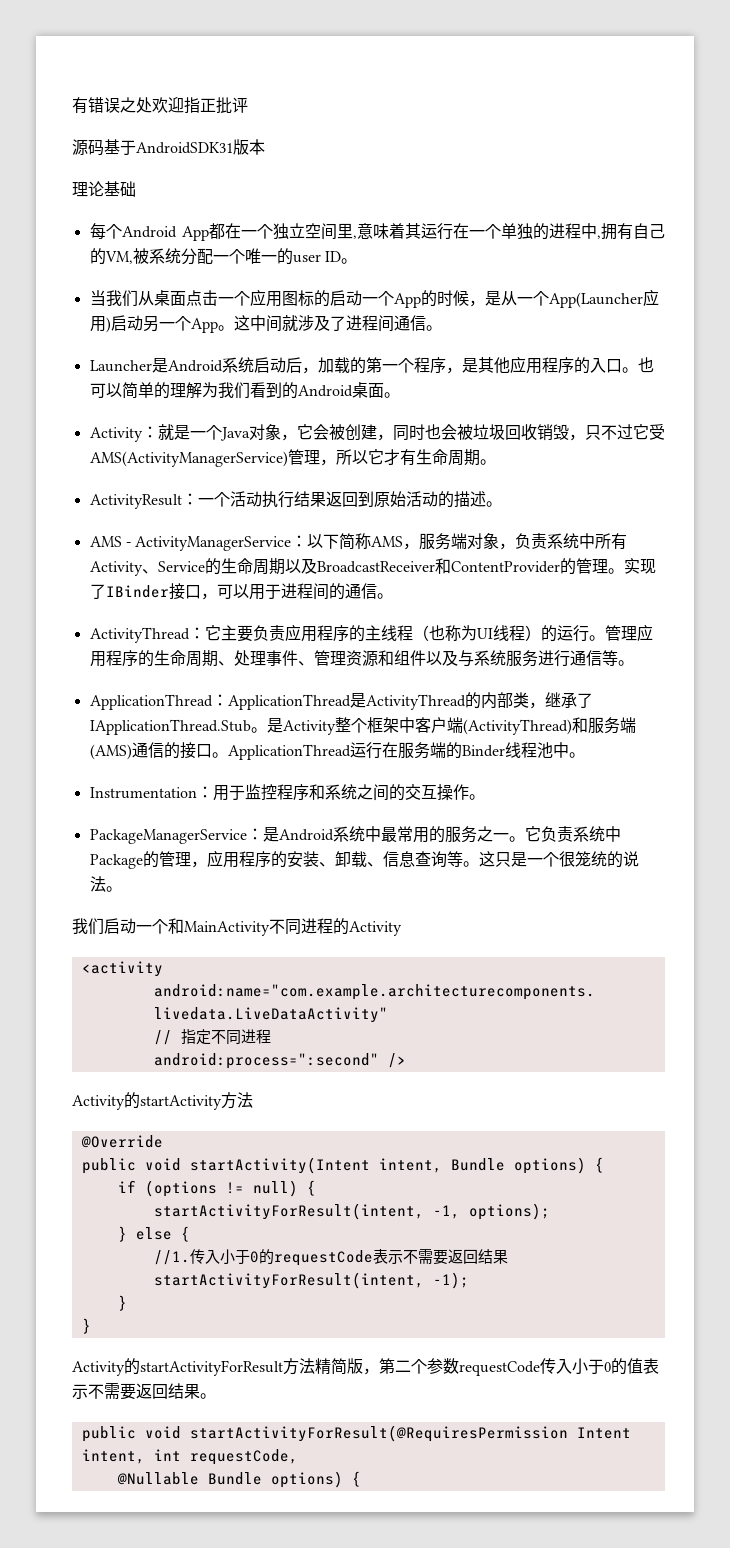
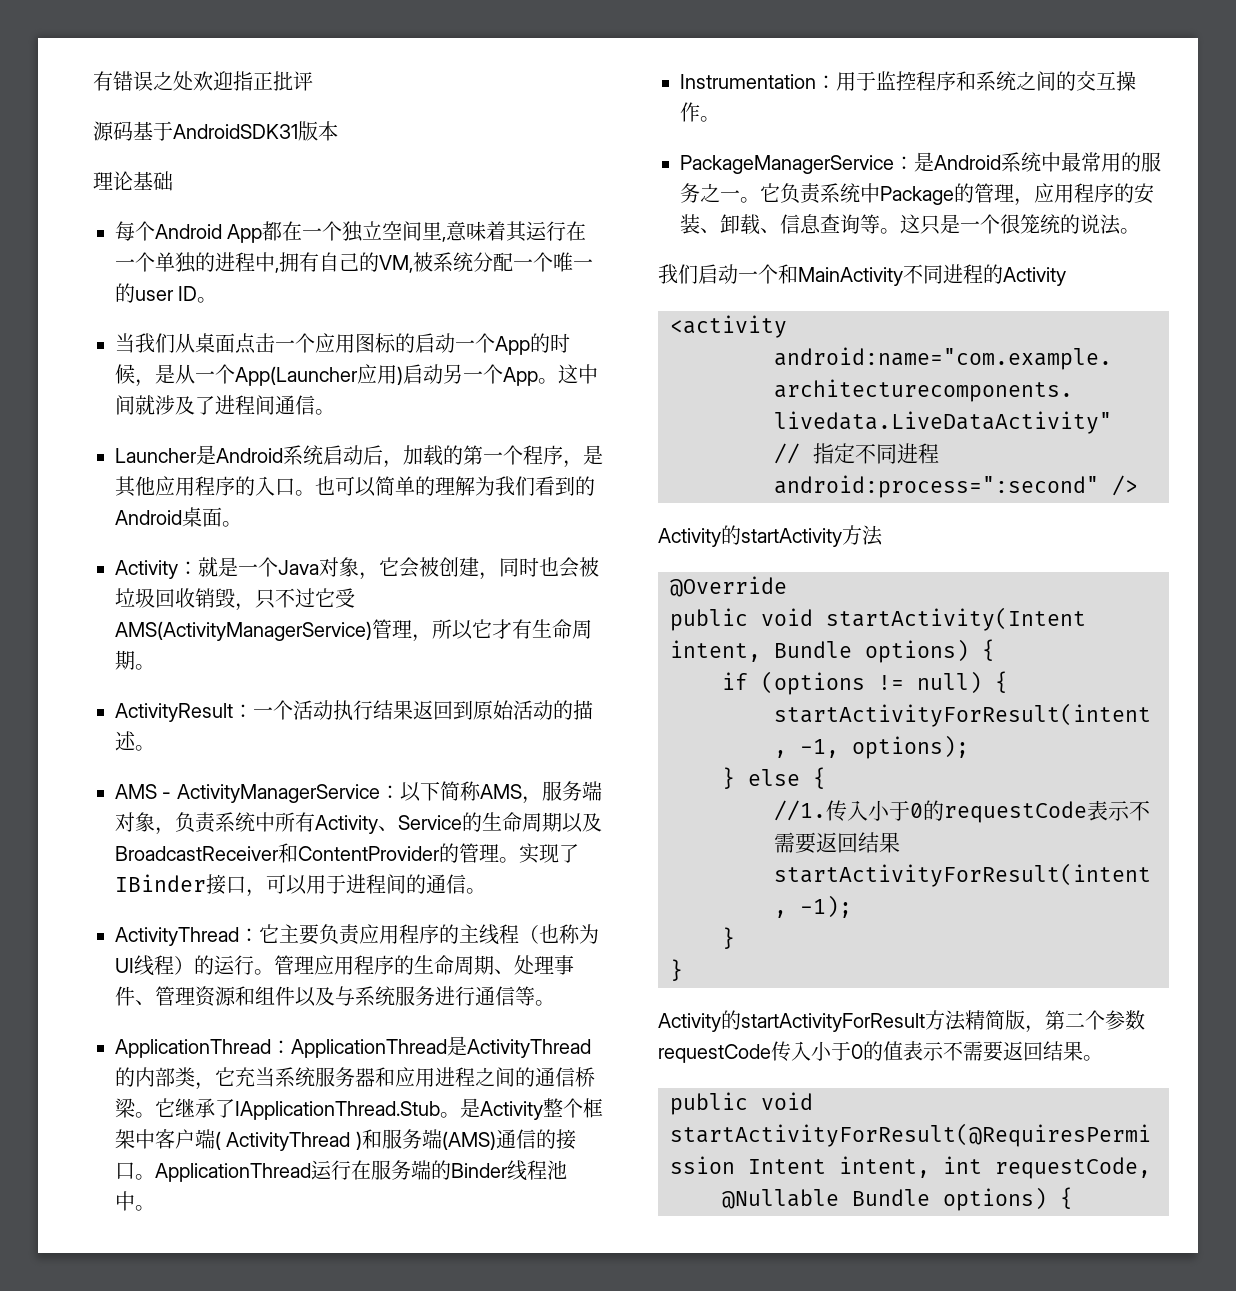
- ApplicationThread：ApplicationThread是ActivityThread的内部类，继承了IApplicationThread.Stub。
+ ApplicationThread：ApplicationThread是ActivityThread的内部类，它充当系统服务器和应用进程之间的通信桥梁。它继承了IApplicationThread.Stub。
- 是Activity整个框架中客户端(ActivityThread)和服务端(AMS)通信的接口。
+ 是Activity整个框架中客户端( ActivityThread )和服务端(AMS)通信的接口。

